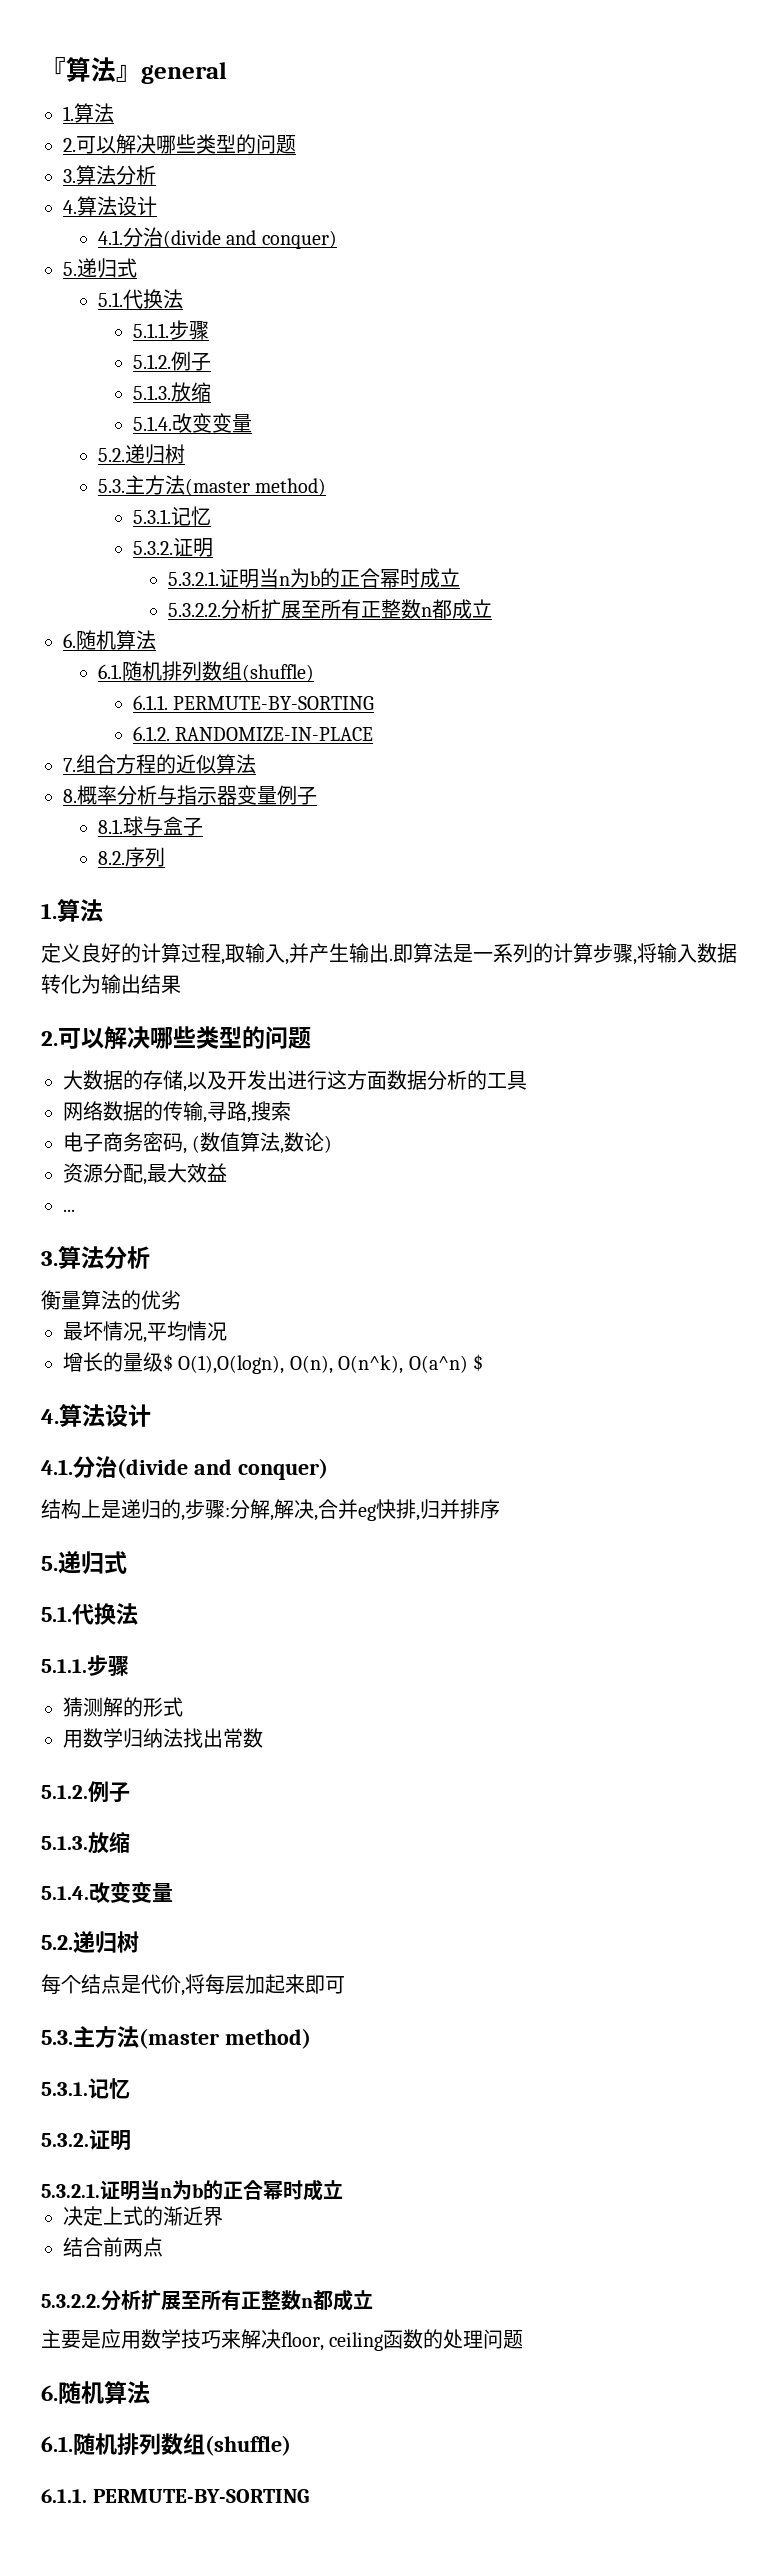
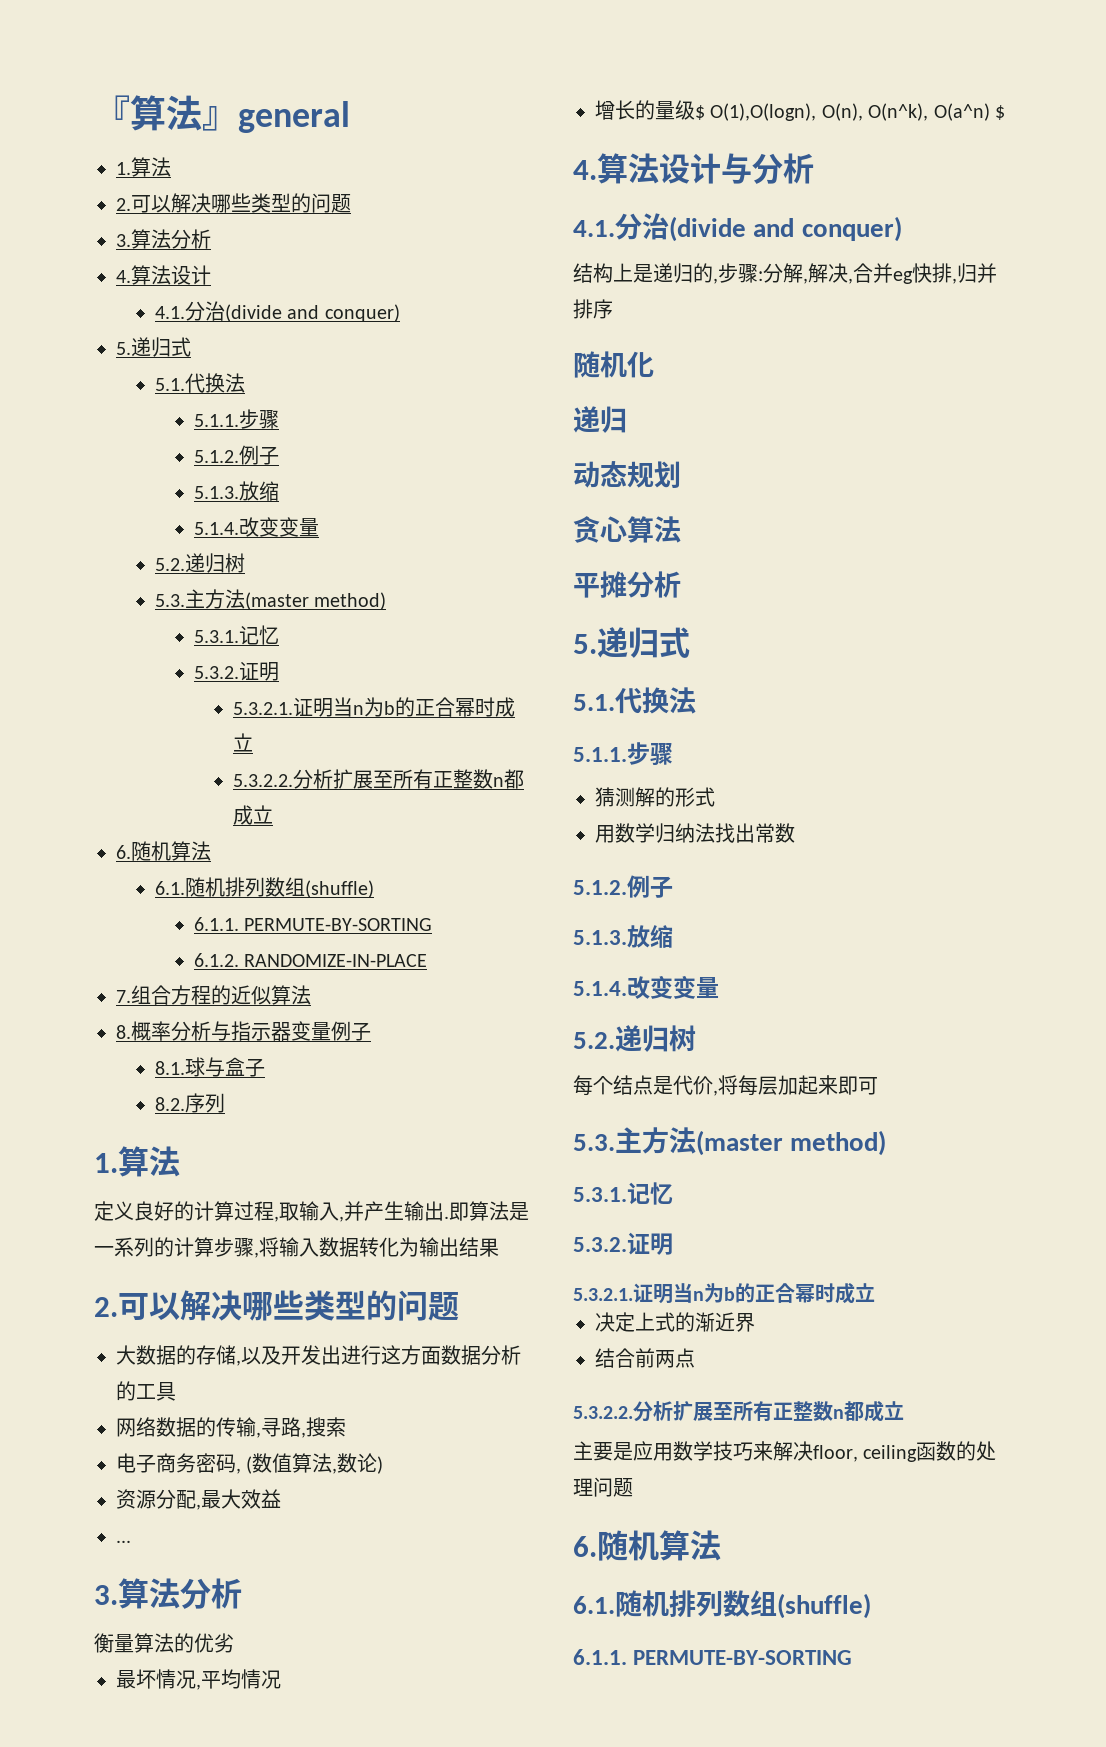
  增长的量级$ O(1),O(logn), O(n), O(n^k), O(a^n) $
- 4.算法设计
+ 4.算法设计与分析
+ 随机化
+ 递归
+ 动态规划
+ 贪心算法
+ 平摊分析

